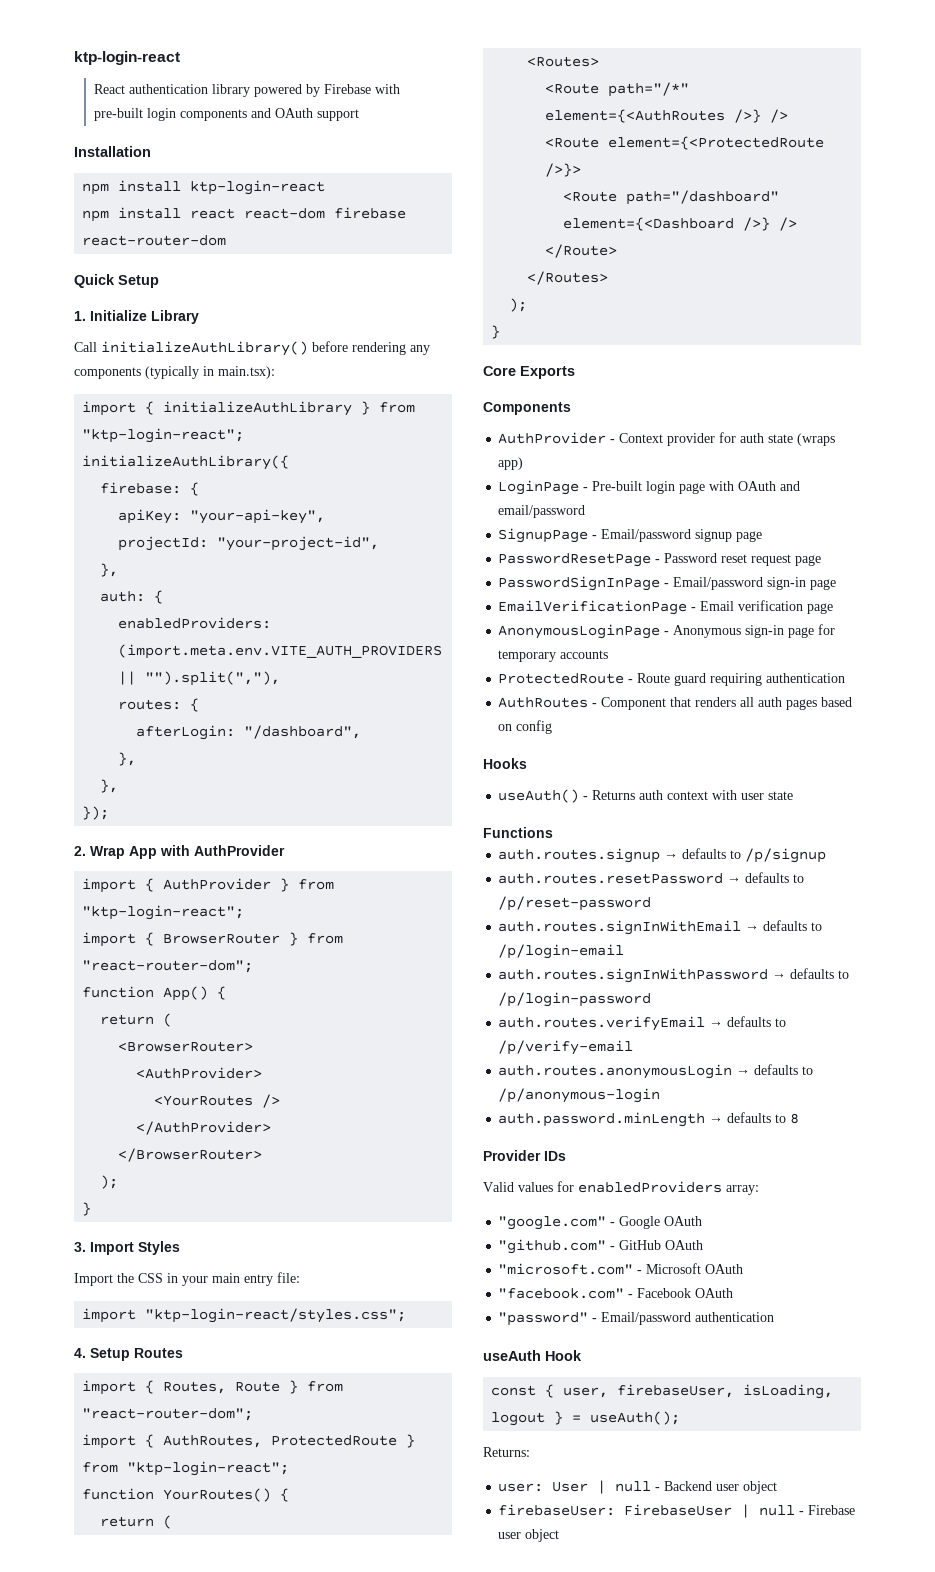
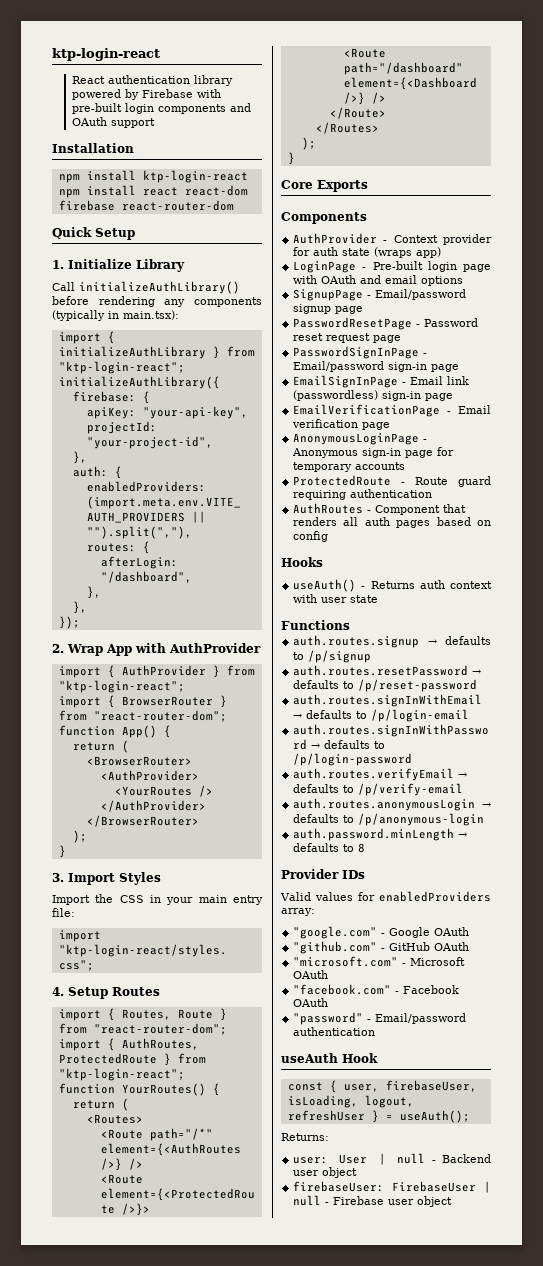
- LoginPage - Pre-built login page with OAuth and email/password
+ LoginPage - Pre-built login page with OAuth and email options
+ EmailSignInPage - Email link (passwordless) sign-in page
- const { user, firebaseUser, isLoading, logout } = useAuth();
+ const { user, firebaseUser, isLoading, logout, refreshUser } = useAuth();

